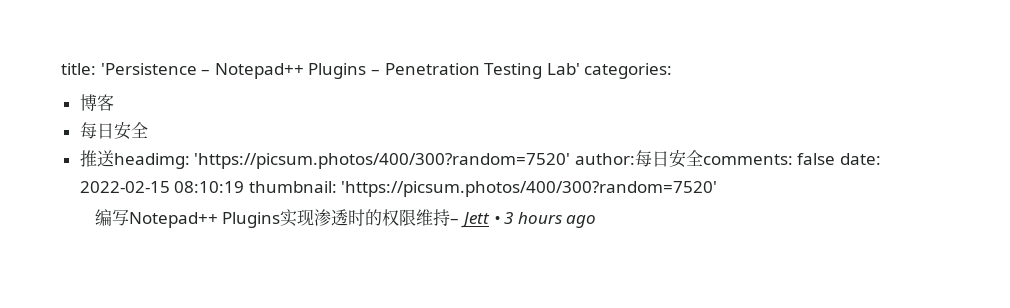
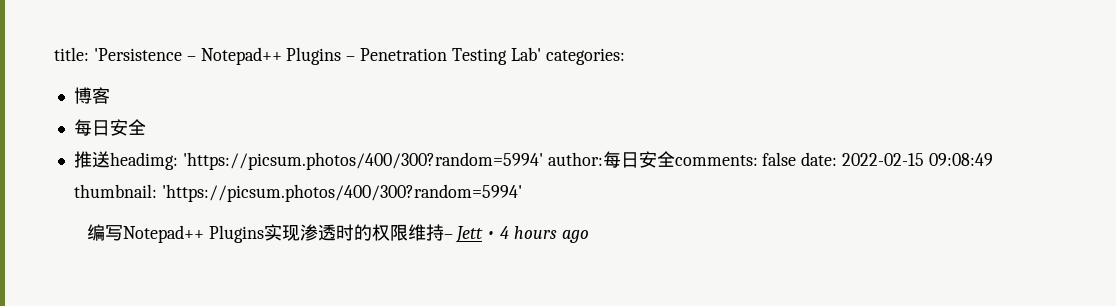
- 推送headimg: 'https://picsum.photos/400/300?random=7520' author:每日安全comments: false date: 2022-02-15 08:10:19 thumbnail: 'https://picsum.photos/400/300?random=7520'
+ 推送headimg: 'https://picsum.photos/400/300?random=5994' author:每日安全comments: false date: 2022-02-15 09:08:49 thumbnail: 'https://picsum.photos/400/300?random=5994'
- 编写Notepad++ Plugins实现渗透时的权限维持– Jett • 3 hours ago
+ 编写Notepad++ Plugins实现渗透时的权限维持– Jett • 4 hours ago

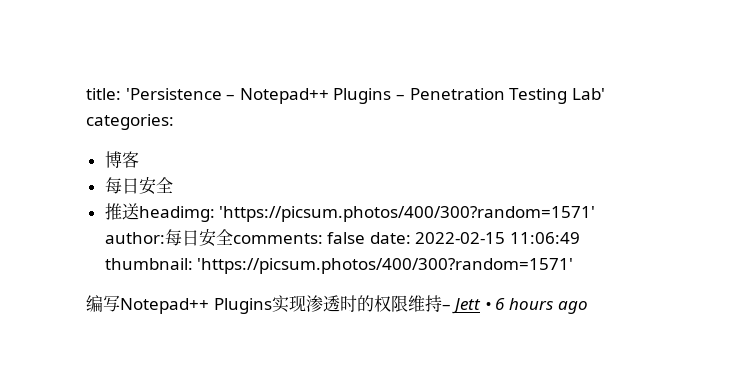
- 推送headimg: 'https://picsum.photos/400/300?random=5994' author:每日安全comments: false date: 2022-02-15 09:08:49 thumbnail: 'https://picsum.photos/400/300?random=5994'
+ 推送headimg: 'https://picsum.photos/400/300?random=1571' author:每日安全comments: false date: 2022-02-15 11:06:49 thumbnail: 'https://picsum.photos/400/300?random=1571'
- 编写Notepad++ Plugins实现渗透时的权限维持– Jett • 4 hours ago
+ 编写Notepad++ Plugins实现渗透时的权限维持– Jett • 6 hours ago

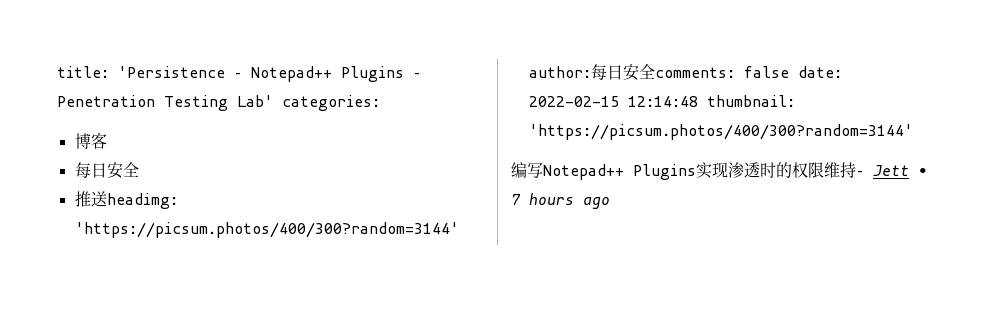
- 推送headimg: 'https://picsum.photos/400/300?random=1571' author:每日安全comments: false date: 2022-02-15 11:06:49 thumbnail: 'https://picsum.photos/400/300?random=1571'
+ 推送headimg: 'https://picsum.photos/400/300?random=3144' author:每日安全comments: false date: 2022-02-15 12:14:48 thumbnail: 'https://picsum.photos/400/300?random=3144'
- 编写Notepad++ Plugins实现渗透时的权限维持– Jett • 6 hours ago
+ 编写Notepad++ Plugins实现渗透时的权限维持– Jett • 7 hours ago

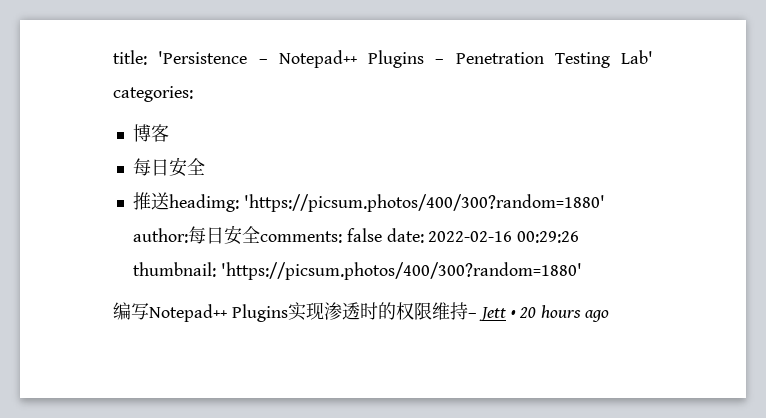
- 推送headimg: 'https://picsum.photos/400/300?random=3144' author:每日安全comments: false date: 2022-02-15 12:14:48 thumbnail: 'https://picsum.photos/400/300?random=3144'
+ 推送headimg: 'https://picsum.photos/400/300?random=1880' author:每日安全comments: false date: 2022-02-16 00:29:26 thumbnail: 'https://picsum.photos/400/300?random=1880'
- 编写Notepad++ Plugins实现渗透时的权限维持– Jett • 7 hours ago
+ 编写Notepad++ Plugins实现渗透时的权限维持– Jett • 20 hours ago

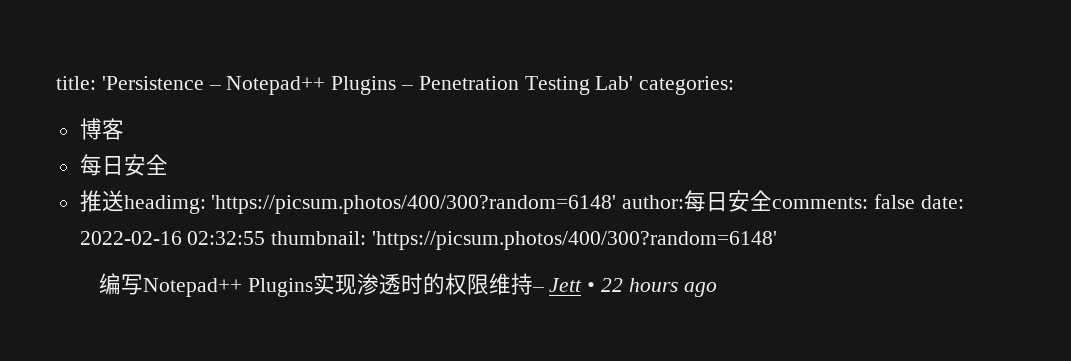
- 推送headimg: 'https://picsum.photos/400/300?random=1880' author:每日安全comments: false date: 2022-02-16 00:29:26 thumbnail: 'https://picsum.photos/400/300?random=1880'
+ 推送headimg: 'https://picsum.photos/400/300?random=6148' author:每日安全comments: false date: 2022-02-16 02:32:55 thumbnail: 'https://picsum.photos/400/300?random=6148'
- 编写Notepad++ Plugins实现渗透时的权限维持– Jett • 20 hours ago
+ 编写Notepad++ Plugins实现渗透时的权限维持– Jett • 22 hours ago

